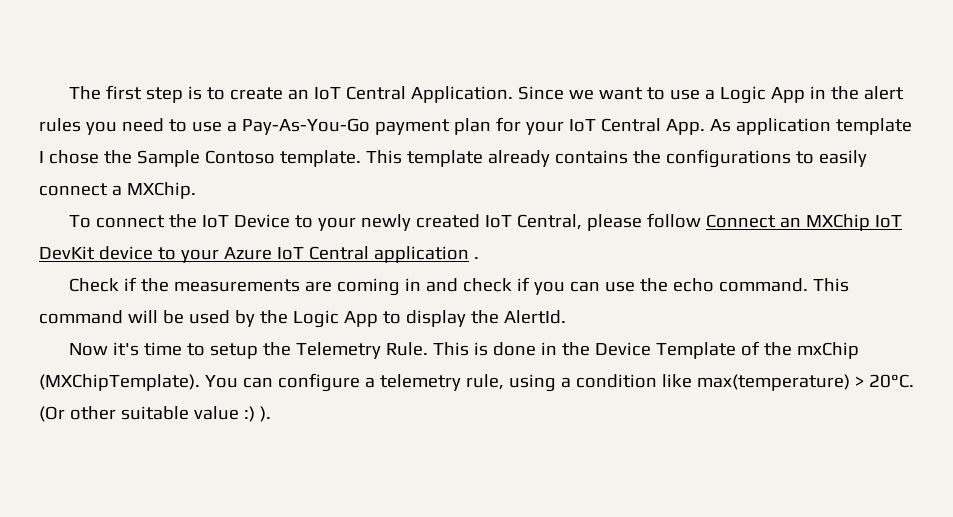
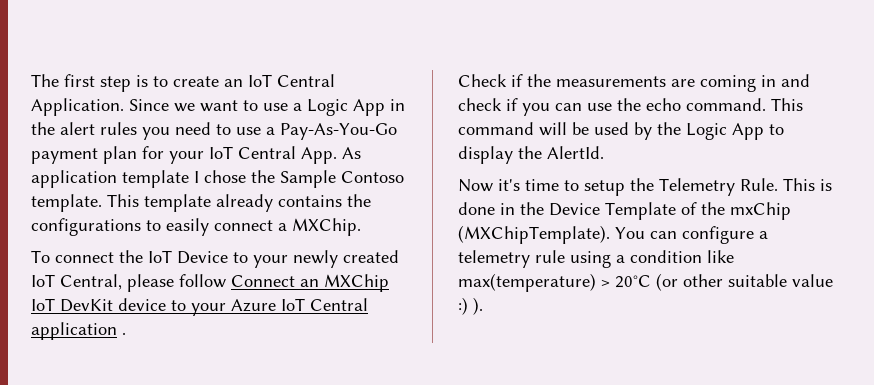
- You can configure a telemetry rule, using a condition like max(temperature) > 20°C. (Or other suitable value :) ).
+ You can configure a telemetry rule using a condition like max(temperature) > 20°C (or other suitable value :) ).

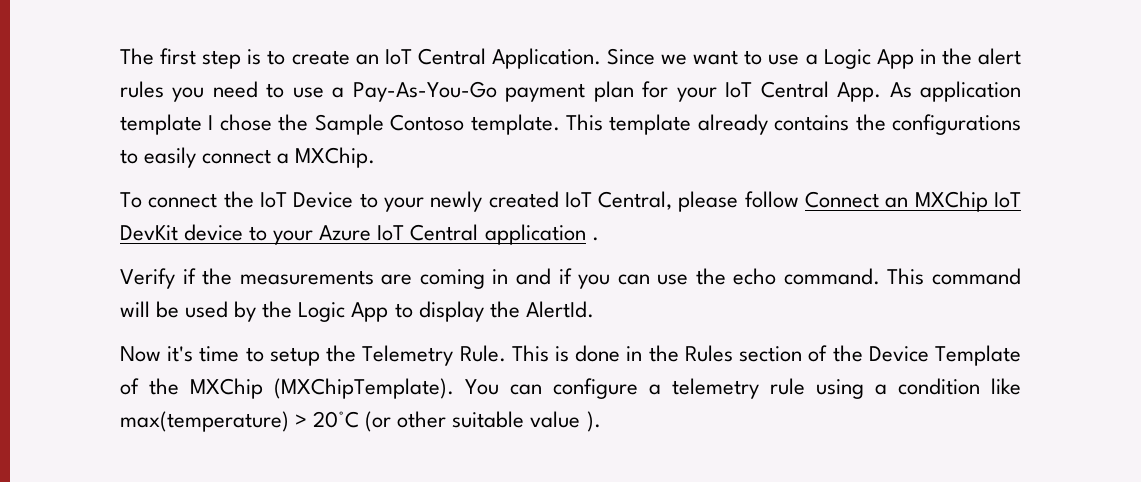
- Check if the measurements are coming in and check if you can use the echo command.
+ Verify if the measurements are coming in and if you can use the echo command.
- This is done in the Device Template of the mxChip (MXChipTemplate).
+ This is done in the Rules section of the Device Template of the MXChip (MXChipTemplate).
- You can configure a telemetry rule using a condition like max(temperature) > 20°C (or other suitable value :) ).
+ You can configure a telemetry rule using a condition like max(temperature) > 20°C (or other suitable value ).

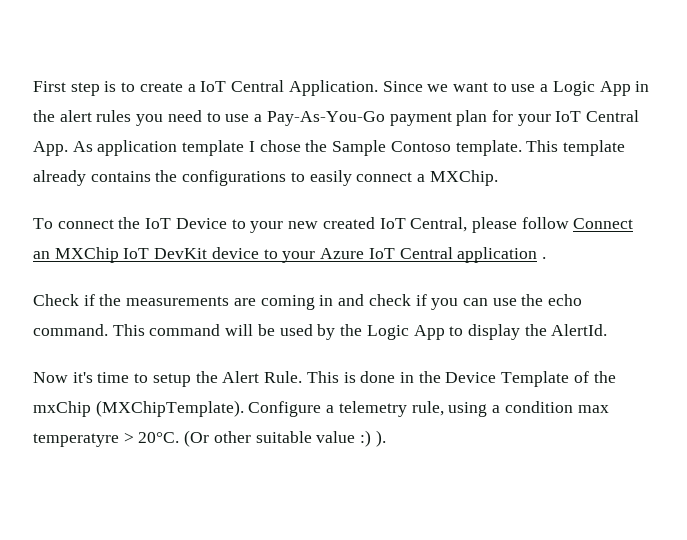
- The first step is to create an IoT Central Application.
+ First step is to create a IoT Central Application.
- To connect the IoT Device to your newly created IoT Central, please follow Connect an MXChip IoT DevKit device to your Azure IoT Central application .
+ To connect the IoT Device to your new created IoT Central, please follow Connect an MXChip IoT DevKit device to your Azure IoT Central application .
- Verify if the measurements are coming in and if you can use the echo command.
+ Check if the measurements are coming in and check if you can use the echo command.
- Now it's time to setup the Telemetry Rule.
+ Now it's time to setup the Alert Rule.
- This is done in the Rules section of the Device Template of the MXChip (MXChipTemplate). You can configure a telemetry rule using a condition like max(temperature) > 20°C (or other suitable value ).
+ This is done in the Device Template of the mxChip (MXChipTemplate). Configure a telemetry rule, using a condition max temperatyre > 20°C. (Or other suitable value :) ).

